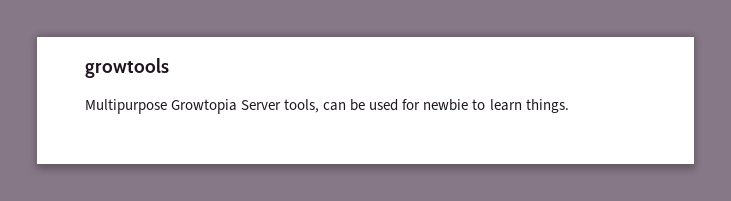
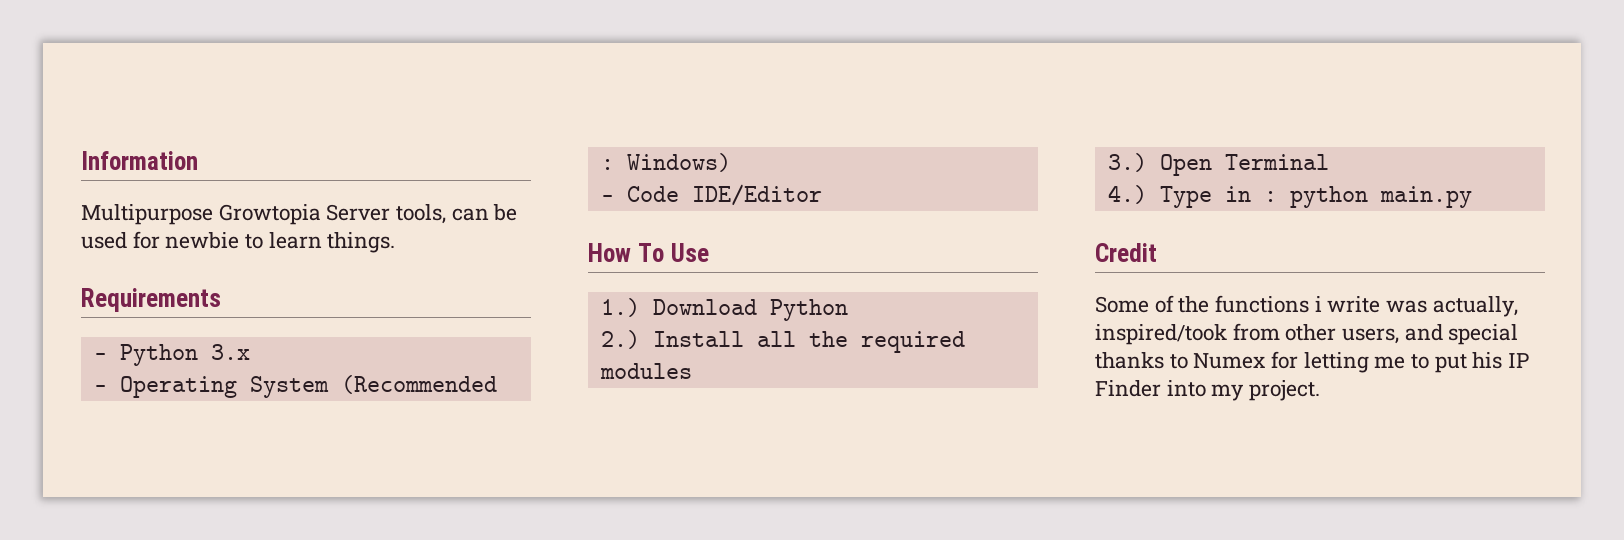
- growtools
+ Information
+ Requirements
+ - Python 3.x
+ - Operating System (Recommended : Windows)
+ - Code IDE/Editor
+ How To Use
+ 1.) Download Python
+ 2.) Install all the required modules
+ 3.) Open Terminal
+ 4.) Type in : python main.py
+ Credit
+ Some of the functions i write was actually, inspired/took from other users, and special thanks to Numex for letting me to put his IP Finder into my project.

